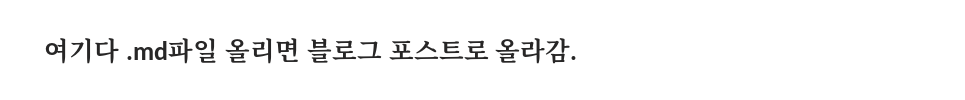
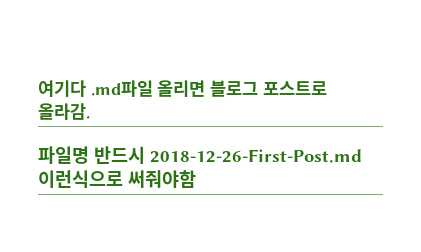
+ 파일명 반드시 2018-12-26-First-Post.md 이런식으로 써줘야함

